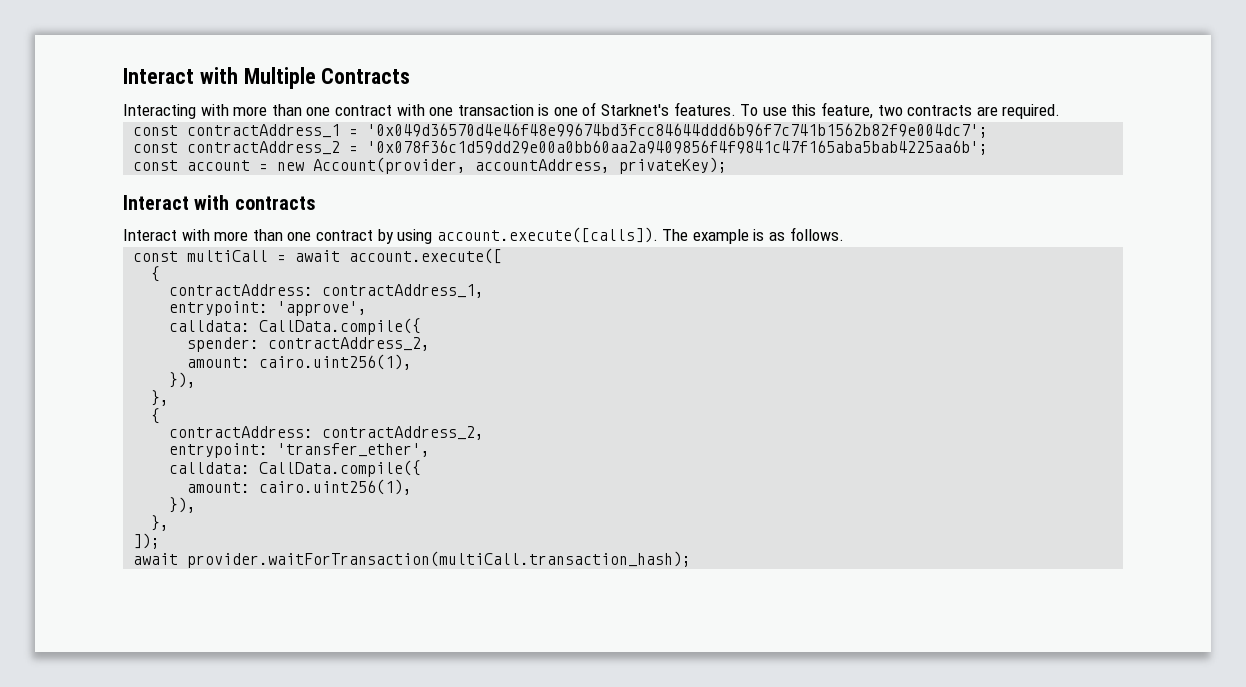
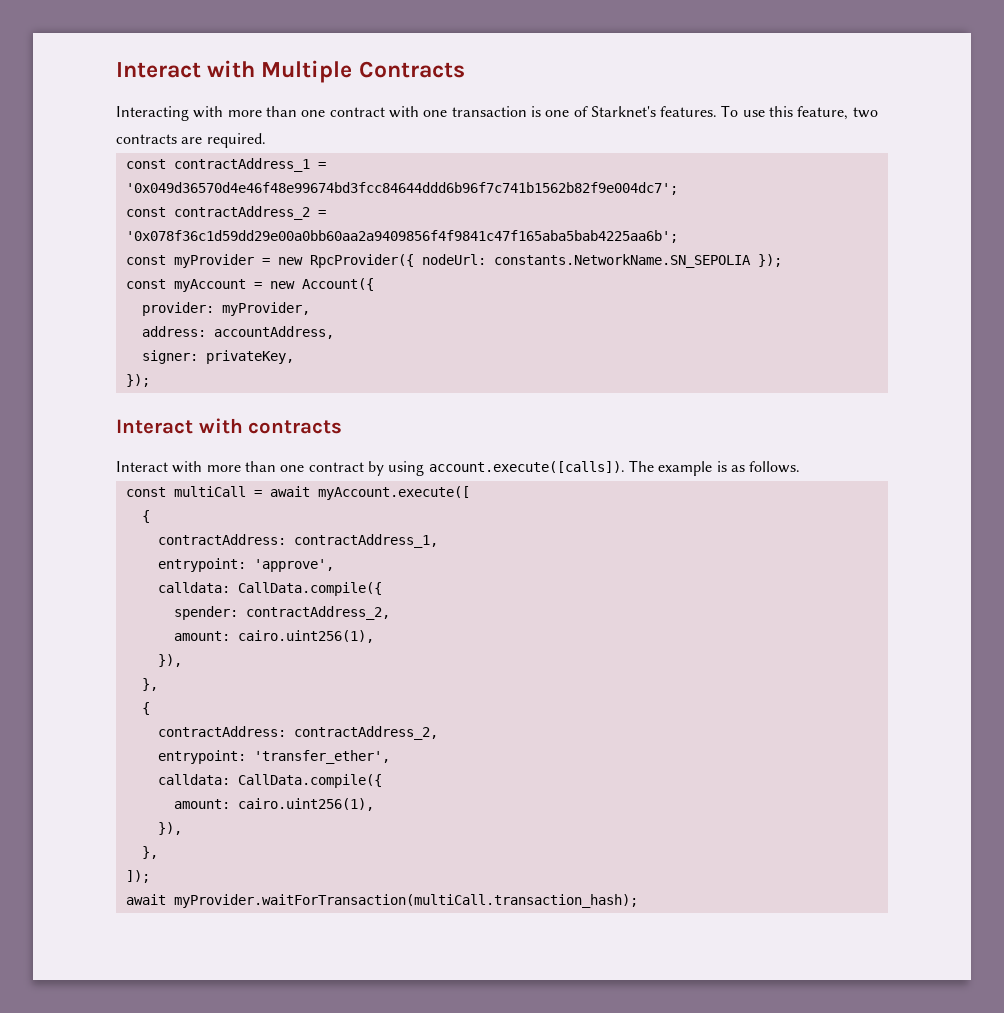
- const account = new Account(provider, accountAddress, privateKey);
+ const myProvider = new RpcProvider({ nodeUrl: constants.NetworkName.SN_SEPOLIA });
+ const myAccount = new Account({
+ provider: myProvider,
+ address: accountAddress,
+ signer: privateKey,
+ });
- const multiCall = await account.execute([
+ const multiCall = await myAccount.execute([
- await provider.waitForTransaction(multiCall.transaction_hash);
+ await myProvider.waitForTransaction(multiCall.transaction_hash);

